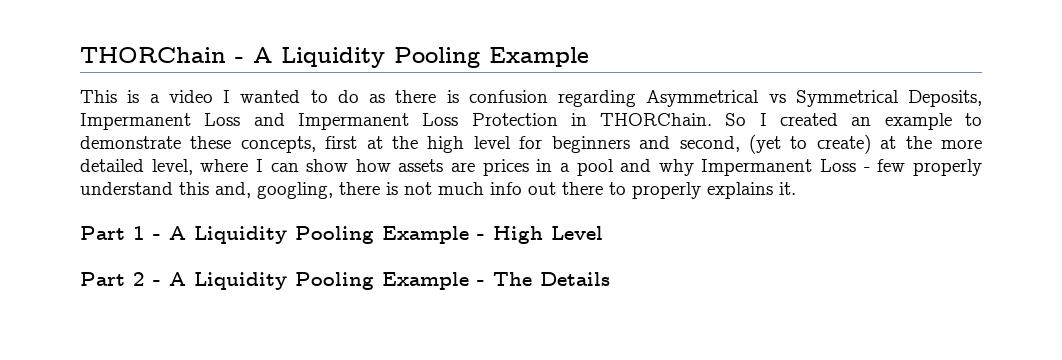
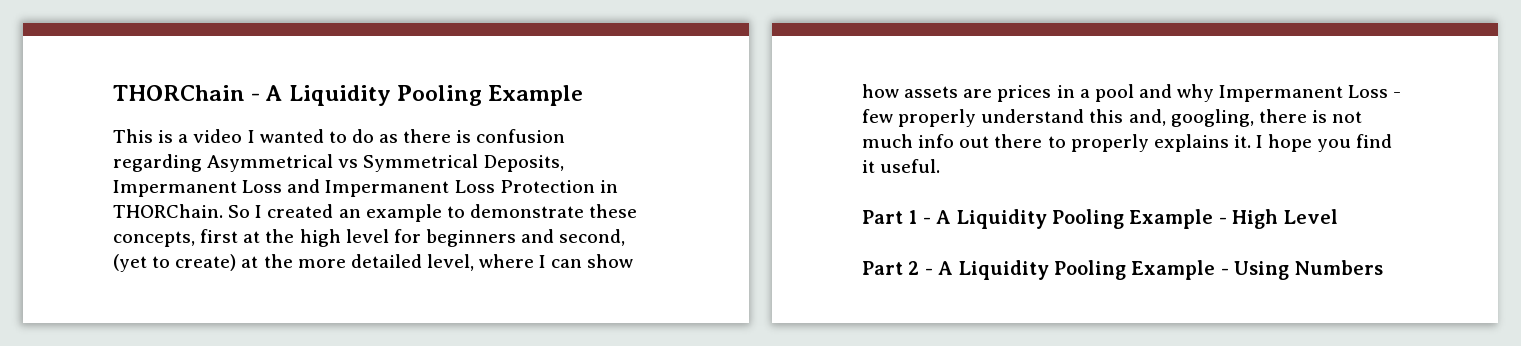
+ I hope you find it useful.
- Part 2 - A Liquidity Pooling Example - The Details
+ Part 2 - A Liquidity Pooling Example - Using Numbers

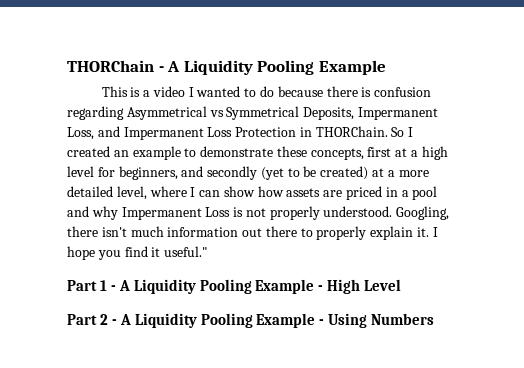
- This is a video I wanted to do as there is confusion regarding Asymmetrical vs Symmetrical Deposits, Impermanent Loss and Impermanent Loss Protection in THORChain.
+ This is a video I wanted to do because there is confusion regarding Asymmetrical vs Symmetrical Deposits, Impermanent Loss, and Impermanent Loss Protection in THORChain.
- So I created an example to demonstrate these concepts, first at the high level for beginners and second, (yet to create) at the more detailed level, where I can show how assets are prices in a pool and why Impermanent Loss - few properly understand this and, googling, there is not much info out there to properly explains it.
+ So I created an example to demonstrate these concepts, first at a high level for beginners, and secondly (yet to be created) at a more detailed level, where I can show how assets are priced in a pool and why Impermanent Loss is not properly understood. Googling, there isn't much information out there to properly explain it.
- I hope you find it useful.
+ I hope you find it useful."

